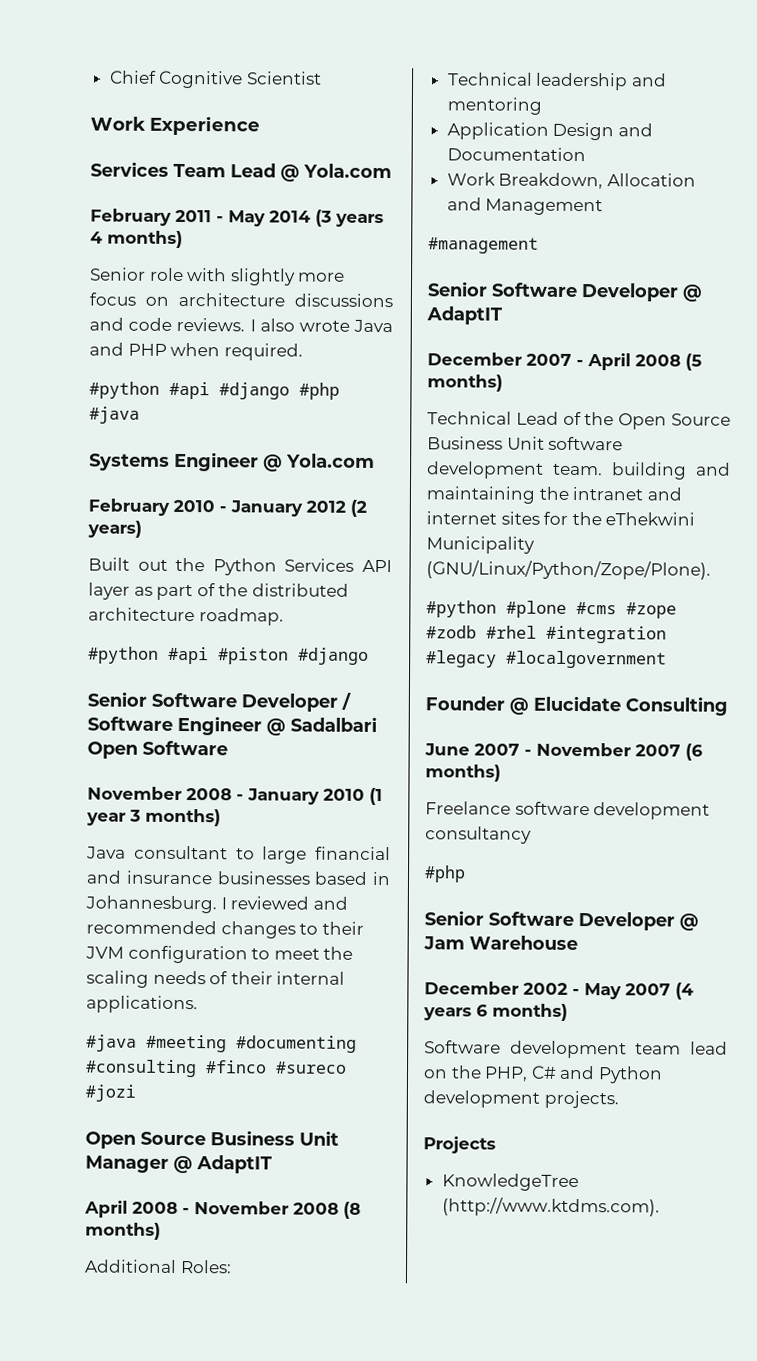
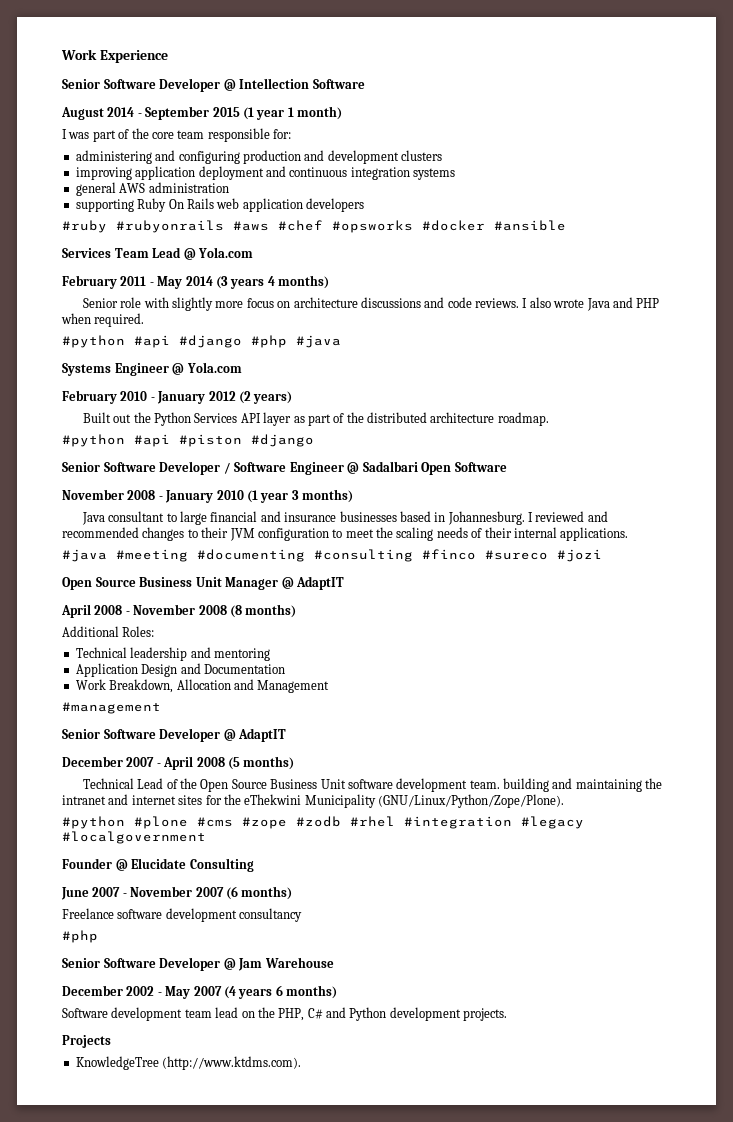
- Chief Cognitive Scientist
+ Senior Software Developer @ Intellection Software
+ August 2014 - September 2015 (1 year 1 month)
+ I was part of the core team responsible for:
+ administering and configuring production and development clusters
+ improving application deployment and continuous integration systems
+ general AWS administration
+ supporting Ruby On Rails web application developers
+ #ruby #rubyonrails #aws #chef #opsworks #docker #ansible

